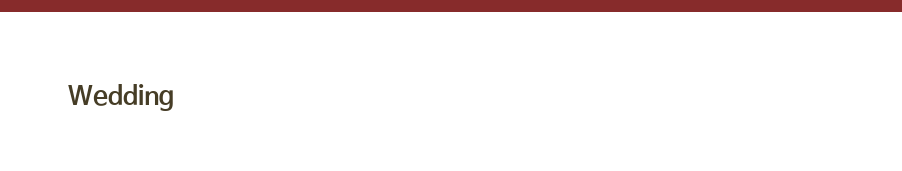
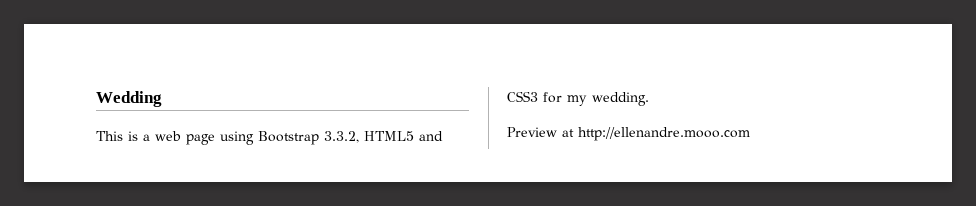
+ This is a web page using Bootstrap 3.3.2, HTML5 and CSS3 for my wedding.
+ Preview at http://ellenandre.mooo.com

